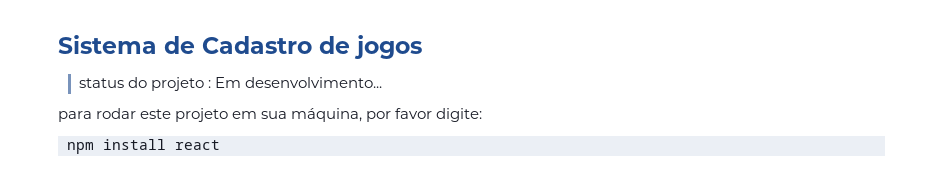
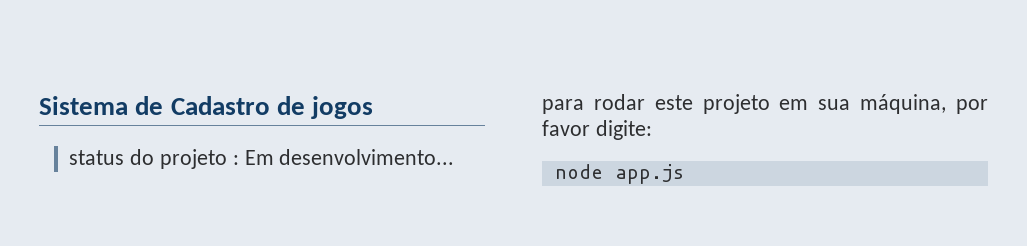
- npm install react
+ node app.js

